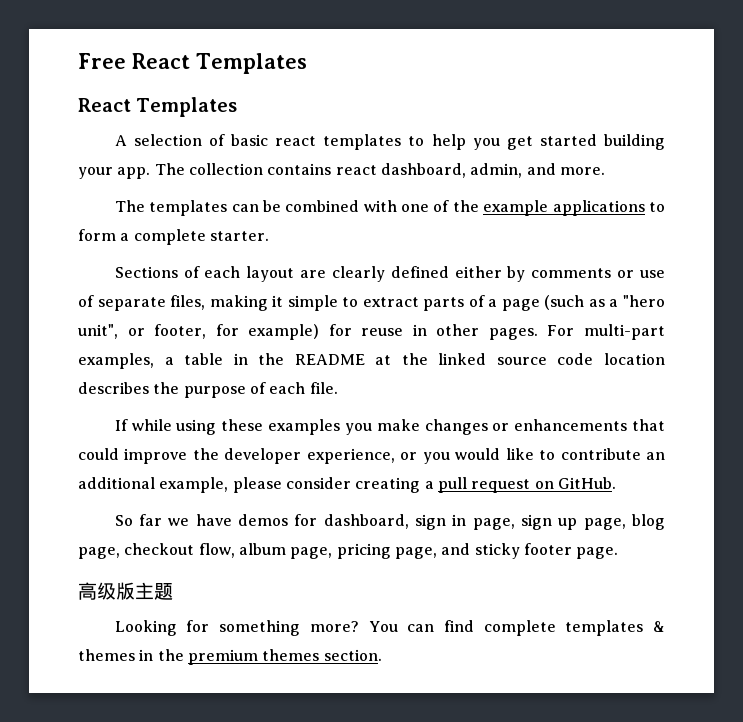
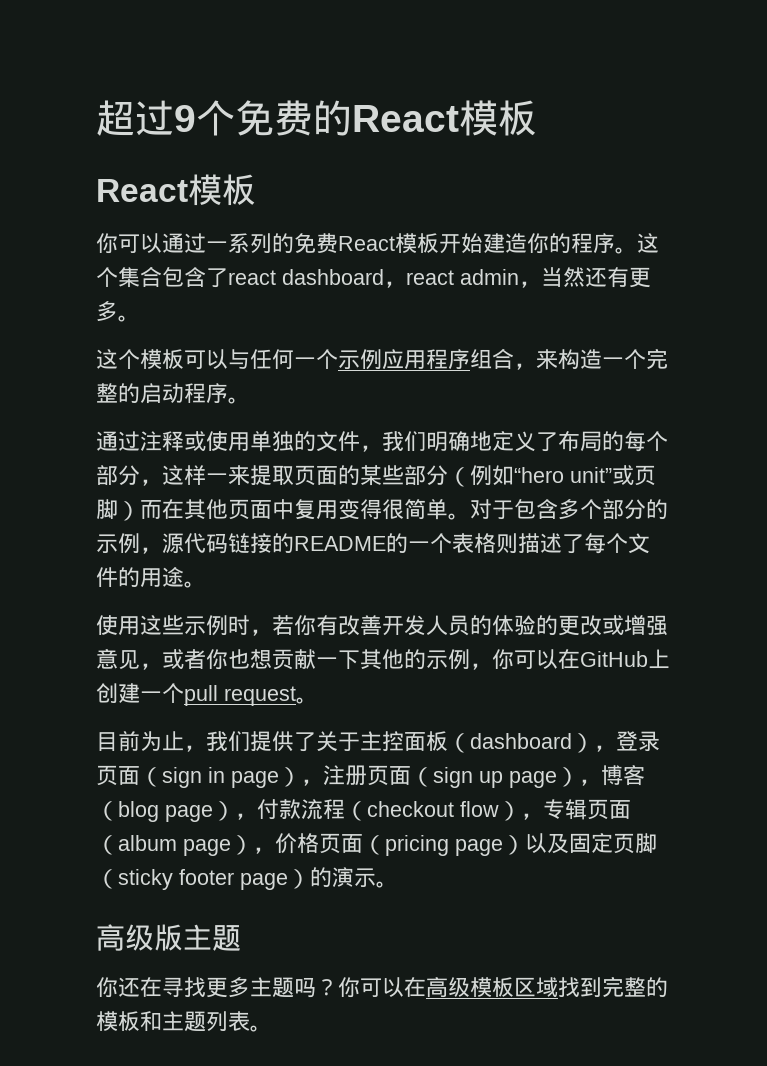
- Free React Templates
- React Templates
- A selection of basic react templates to help you get started building your app. The collection contains react dashboard, admin, and more.
- The templates can be combined with one of the example applications to form a complete starter.
- Sections of each layout are clearly defined either by comments or use of separate files, making it simple to extract parts of a page (such as a "hero unit", or footer, for example) for reuse in other pages. For multi-part examples, a table in the README at the linked source code location describes the purpose of each file.
- If while using these examples you make changes or enhancements that could improve the developer experience, or you would like to contribute an additional example, please consider creating a pull request on GitHub.
- So far we have demos for dashboard, sign in page, sign up page, blog page, checkout flow, album page, pricing page, and sticky footer page.
+ 超过9个免费的React模板
+ React模板
+ 你可以通过一系列的免费React模板开始建造你的程序。这个集合包含了react dashboard，react admin，当然还有更多。
+ 这个模板可以与任何一个示例应用程序组合，来构造一个完整的启动程序。
+ 通过注释或使用单独的文件，我们明确地定义了布局的每个部分，这样一来提取页面的某些部分（例如“hero unit”或页脚）而在其他页面中复用变得很简单。对于包含多个部分的示例，源代码链接的README的一个表格则描述了每个文件的用途。
+ 使用这些示例时，若你有改善开发人员的体验的更改或增强意见，或者你也想贡献一下其他的示例，你可以在GitHub上创建一个pull request。
+ 目前为止，我们提供了关于主控面板（dashboard），登录页面（sign in page），注册页面（sign up page），博客（blog page），付款流程（checkout flow），专辑页面（album page），价格页面（pricing page）以及固定页脚（sticky footer page）的演示。
  高级版主题
- Looking for something more? You can find complete templates & themes in the premium themes section.
+ 你还在寻找更多主题吗？你可以在高级模板区域找到完整的模板和主题列表。

